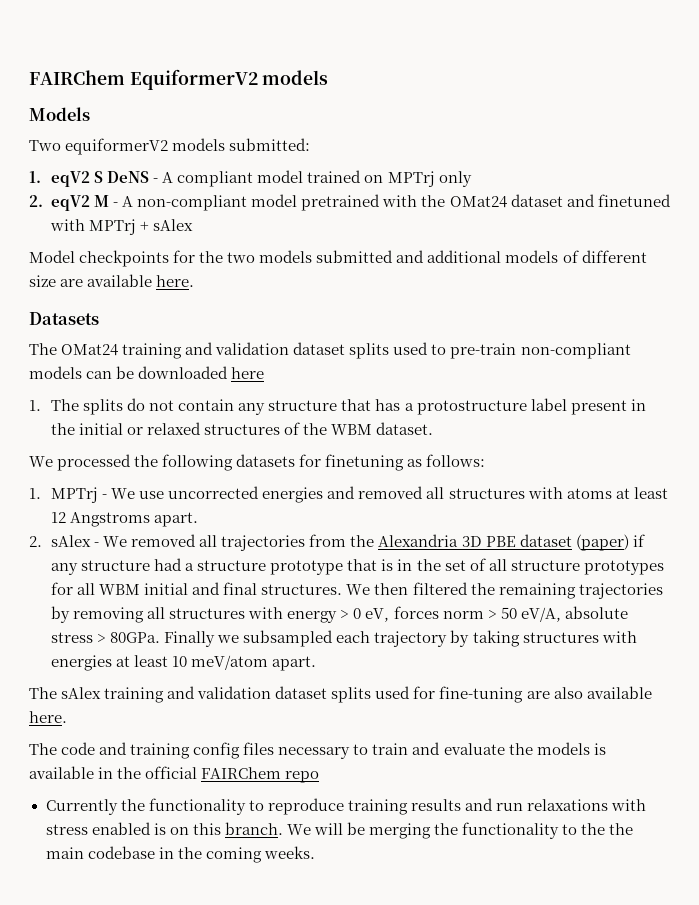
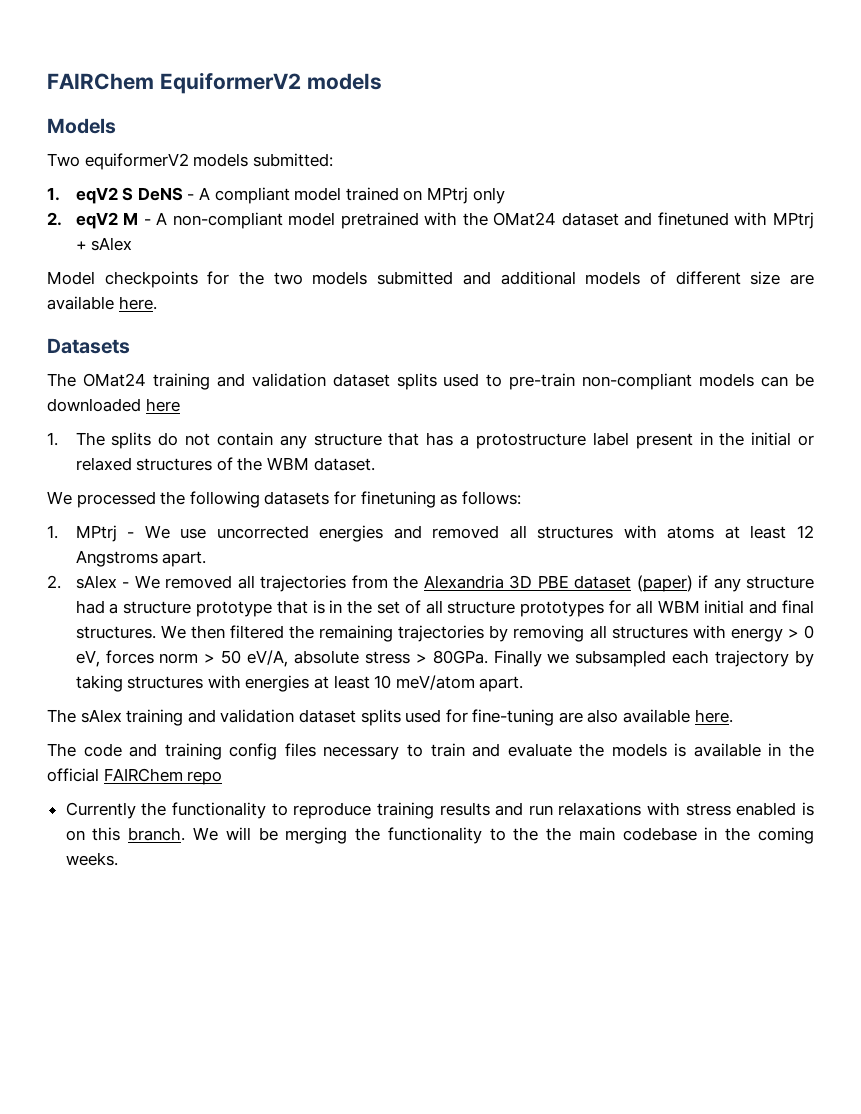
- 1. eqV2 S DeNS - A compliant model trained on MPTrj only
+ 1. eqV2 S DeNS - A compliant model trained on MPtrj only
- 2. eqV2 M - A non-compliant model pretrained with the OMat24 dataset and finetuned with MPTrj + sAlex
+ 2. eqV2 M - A non-compliant model pretrained with the OMat24 dataset and finetuned with MPtrj + sAlex
- 1. MPTrj - We use uncorrected energies and removed all structures with atoms at least 12 Angstroms apart.
+ 1. MPtrj - We use uncorrected energies and removed all structures with atoms at least 12 Angstroms apart.

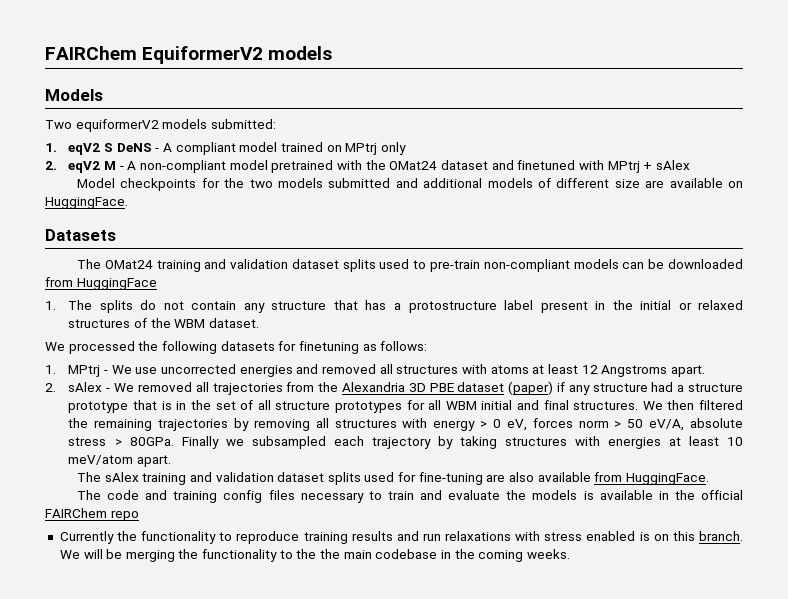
- Model checkpoints for the two models submitted and additional models of different size are available here.
+ Model checkpoints for the two models submitted and additional models of different size are available on HuggingFace.
- The OMat24 training and validation dataset splits used to pre-train non-compliant models can be downloaded here
+ The OMat24 training and validation dataset splits used to pre-train non-compliant models can be downloaded from HuggingFace
- The sAlex training and validation dataset splits used for fine-tuning are also available here.
+ The sAlex training and validation dataset splits used for fine-tuning are also available from HuggingFace.

